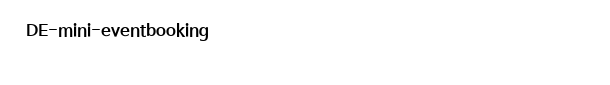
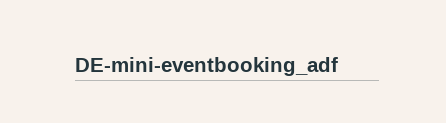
- DE-mini-eventbooking
+ DE-mini-eventbooking_adf

